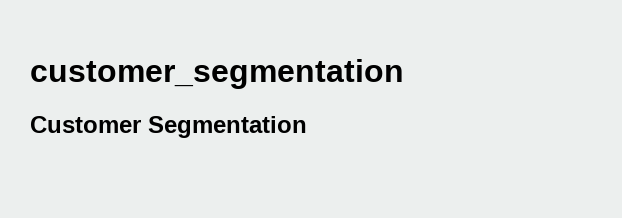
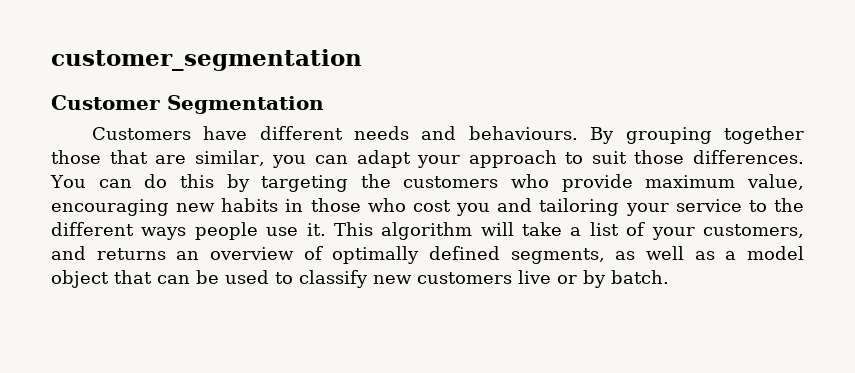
+ Customers have different needs and behaviours. By grouping together those that are similar, you can adapt your approach to suit those differences. You can do this by targeting the customers who provide maximum value, encouraging new habits in those who cost you and tailoring your service to the different ways people use it. This algorithm will take a list of your customers, and returns an overview of optimally defined segments, as well as a model object that can be used to classify new customers live or by batch.

